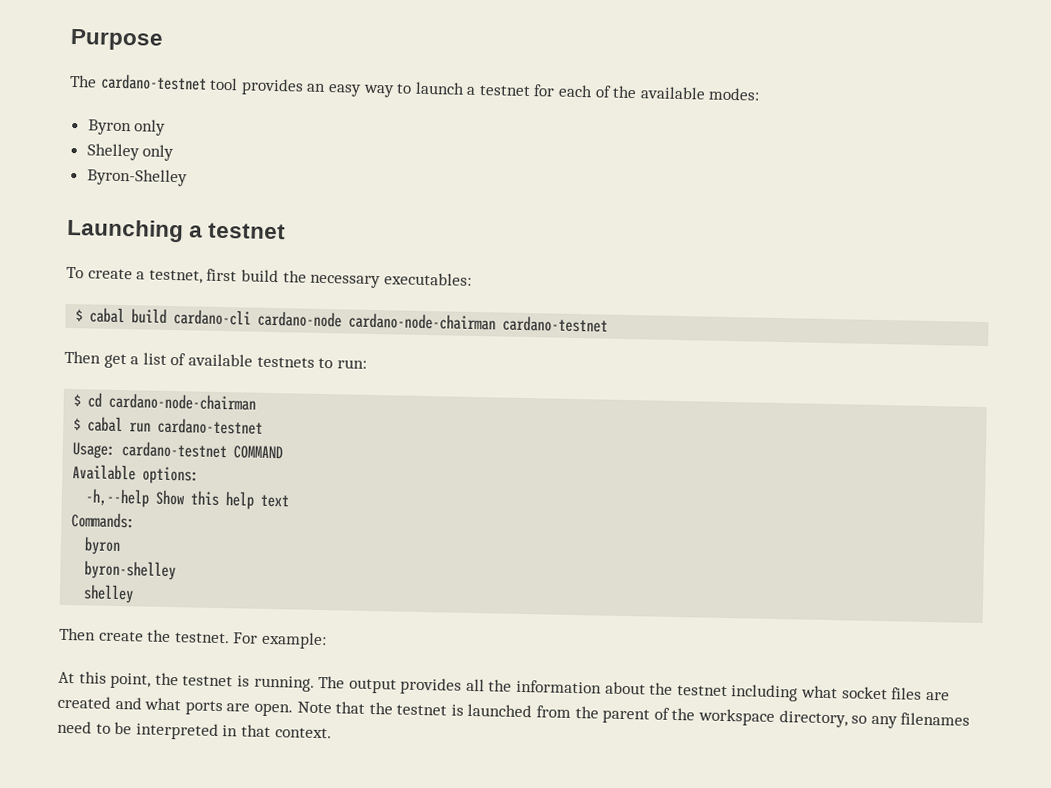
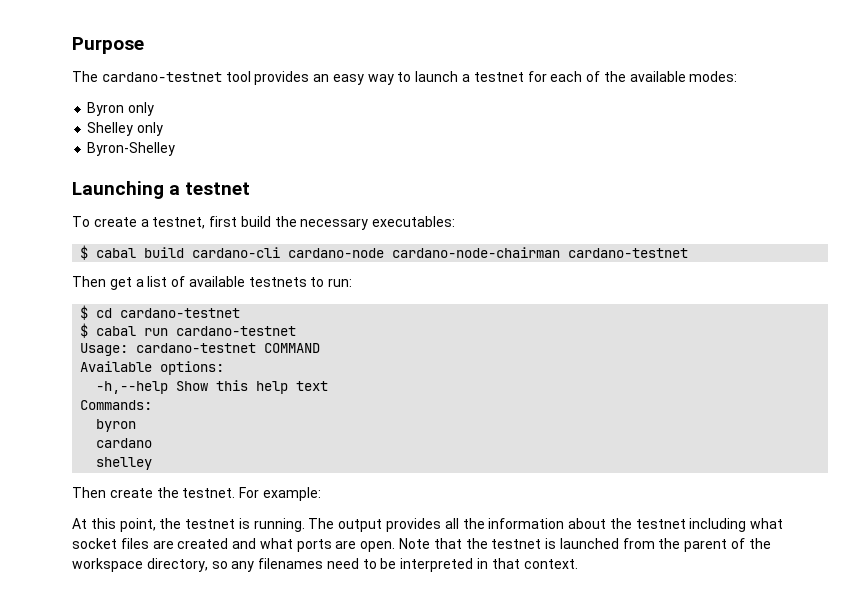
- $ cd cardano-node-chairman
+ $ cd cardano-testnet
- byron-shelley
+ cardano

